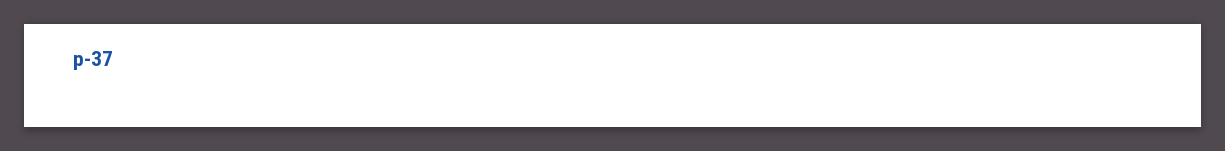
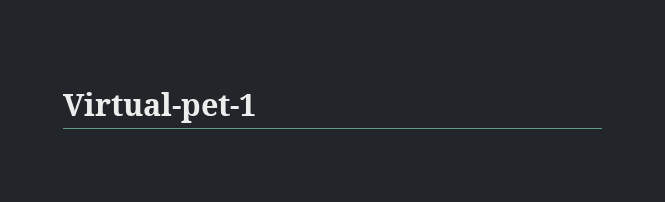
- p-37
+ Virtual-pet-1

